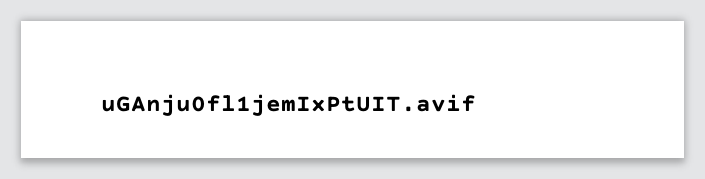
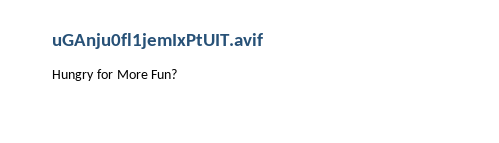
+ Hungry for More Fun?

